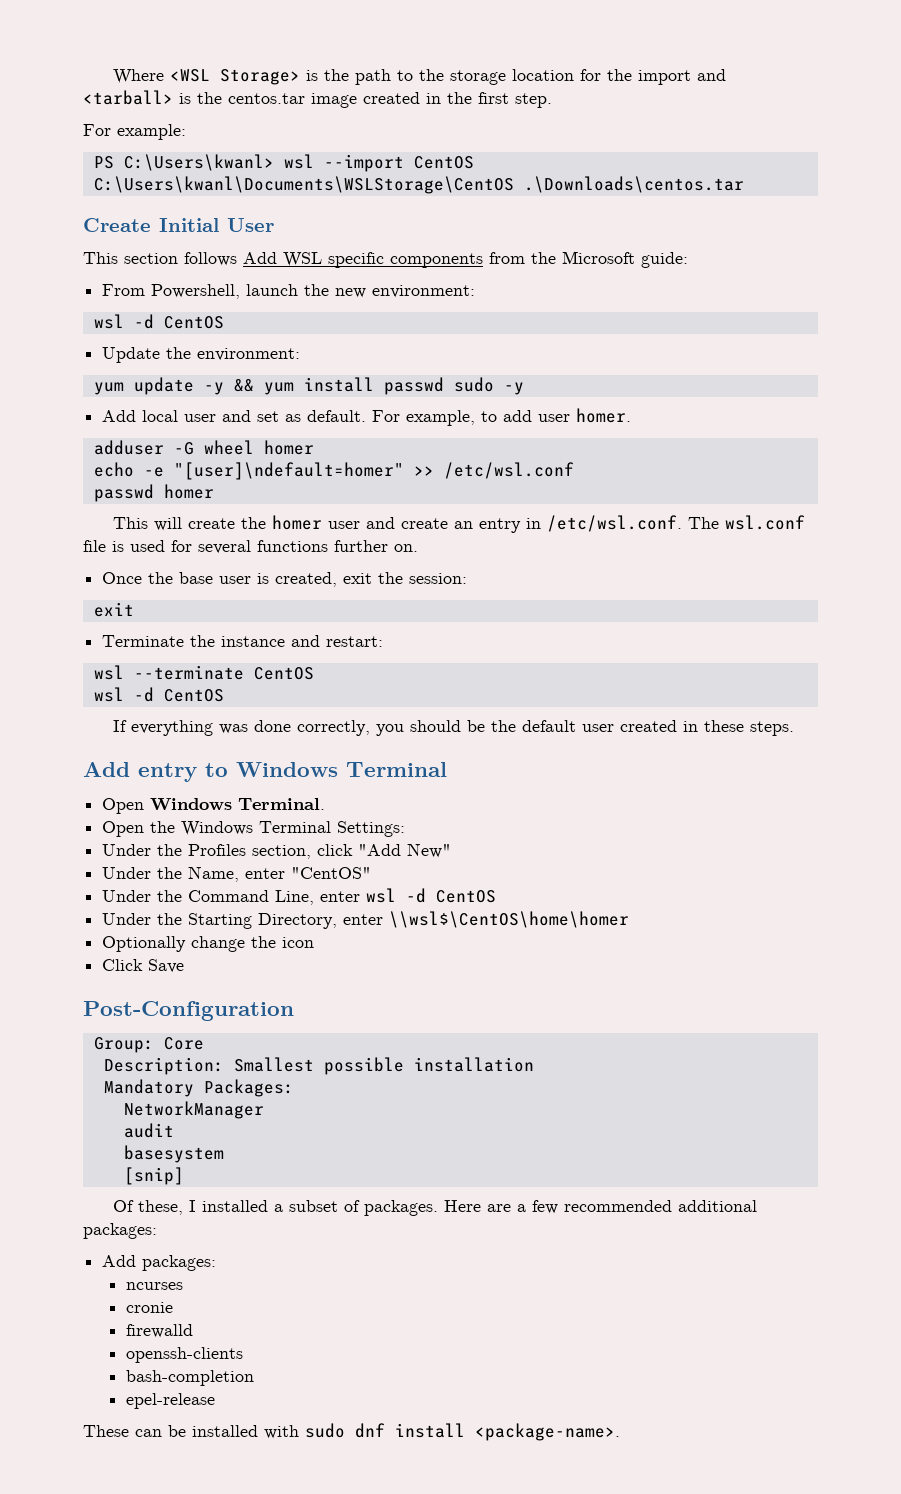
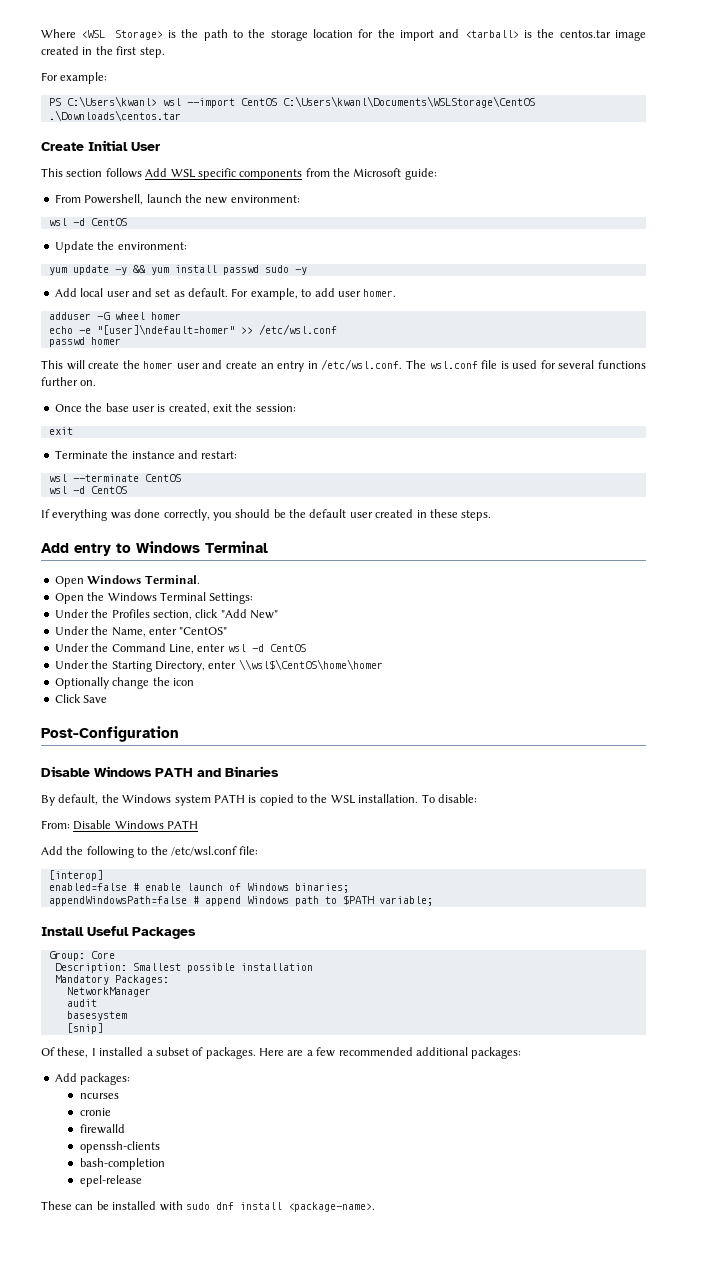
+ Disable Windows PATH and Binaries
+ By default, the Windows system PATH is copied to the WSL installation. To disable:
+ From: Disable Windows PATH
+ Add the following to the /etc/wsl.conf file:
+ [interop]
+ enabled=false # enable launch of Windows binaries;
+ appendWindowsPath=false # append Windows path to $PATH variable;
+ Install Useful Packages

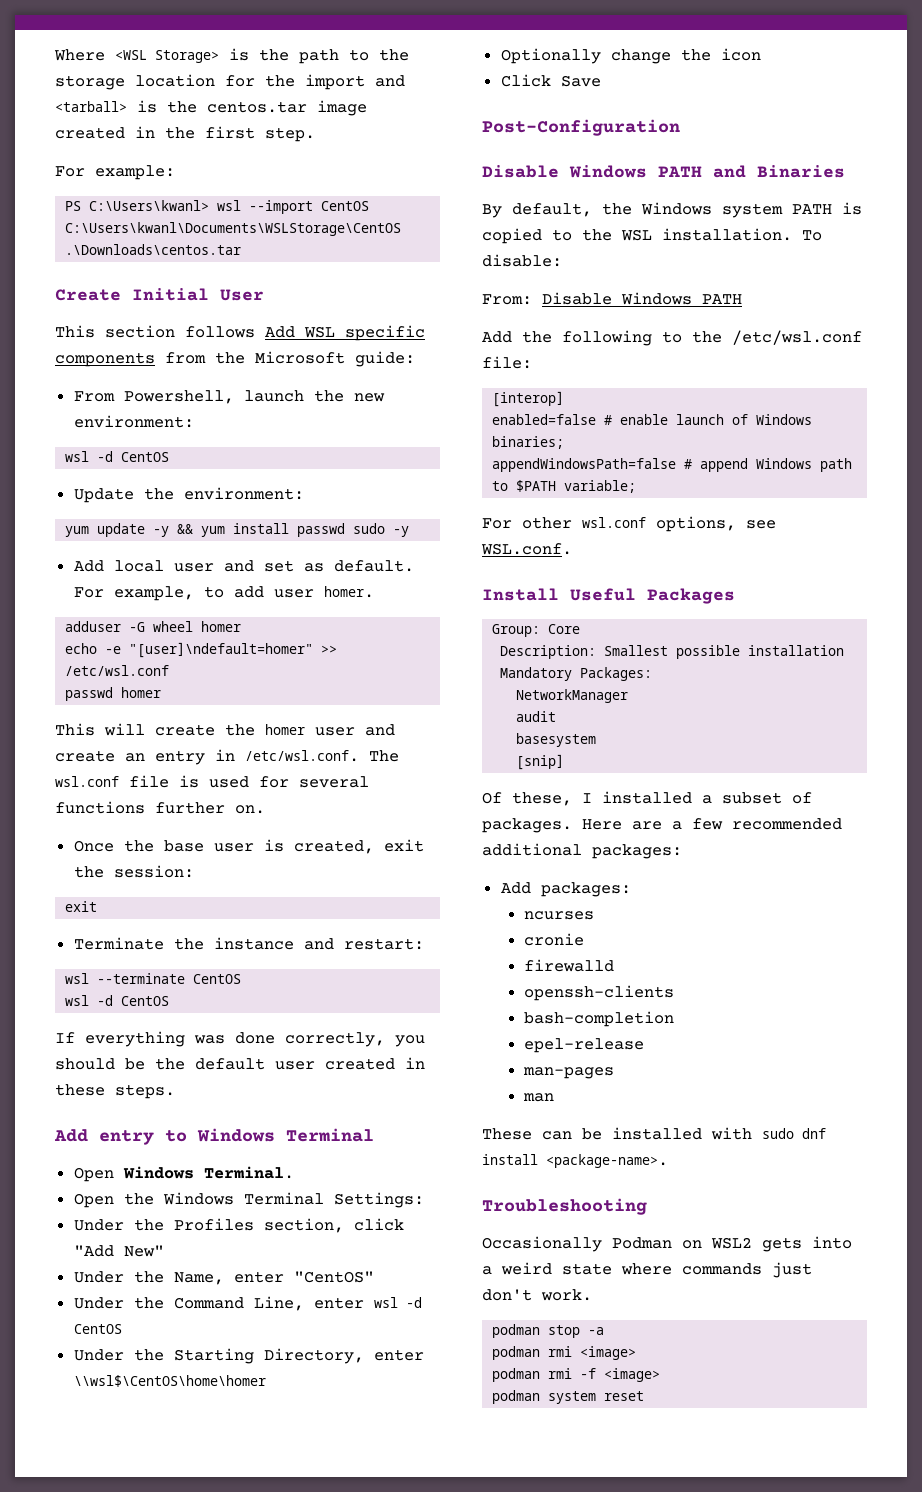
+ For other wsl.conf options, see WSL.conf.
+ man-pages
+ man
+ Troubleshooting
+ Occasionally Podman on WSL2 gets into a weird state where commands just don't work.
+ podman stop -a
+ podman rmi <image>
+ podman rmi -f <image>
+ podman system reset

